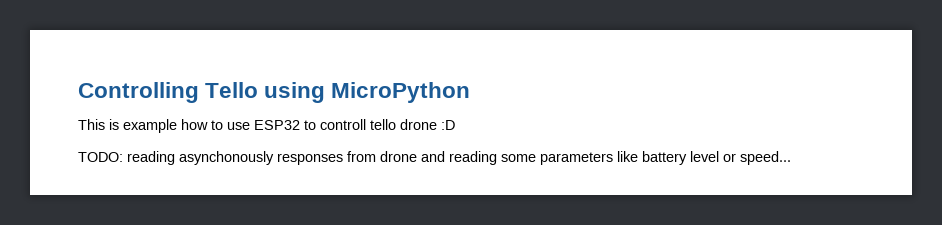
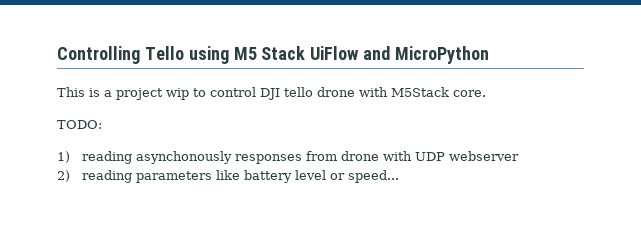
- Controlling Tello using MicroPython
+ Controlling Tello using M5 Stack UiFlow and MicroPython
- This is example how to use ESP32 to controll tello drone :D
+ This is a project wip to control DJI tello drone with M5Stack core.
- TODO: reading asynchonously responses from drone and reading some parameters like battery level or speed...
+ TODO:
+ 1) reading asynchonously responses from drone with UDP webserver
+ 2) reading parameters like battery level or speed...

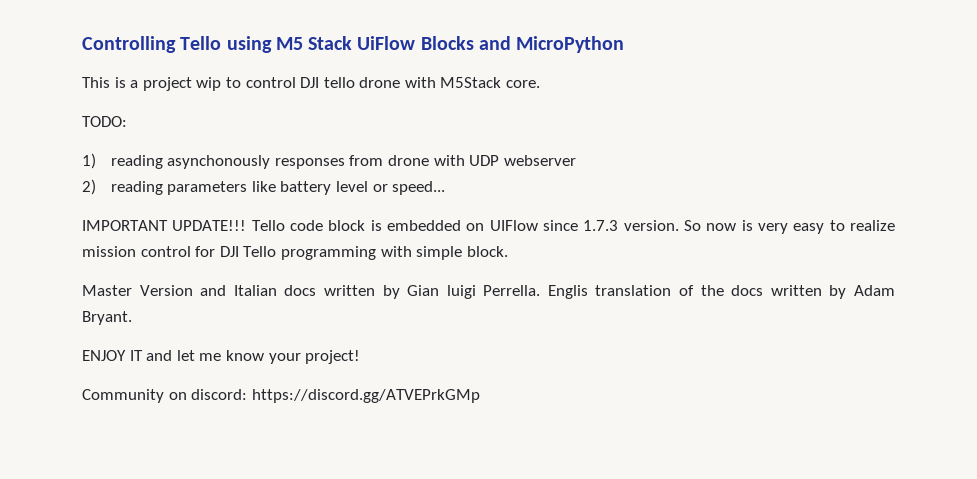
- Controlling Tello using M5 Stack UiFlow and MicroPython
+ Controlling Tello using M5 Stack UiFlow Blocks and MicroPython
+ IMPORTANT UPDATE!!! Tello code block is embedded on UIFlow since 1.7.3 version. So now is very easy to realize mission control for DJI Tello programming with simple block.
+ Master Version and Italian docs written by Gian luigi Perrella. Englis translation of the docs written by Adam Bryant.
+ ENJOY IT and let me know your project!
+ Community on discord: https://discord.gg/ATVEPrkGMp

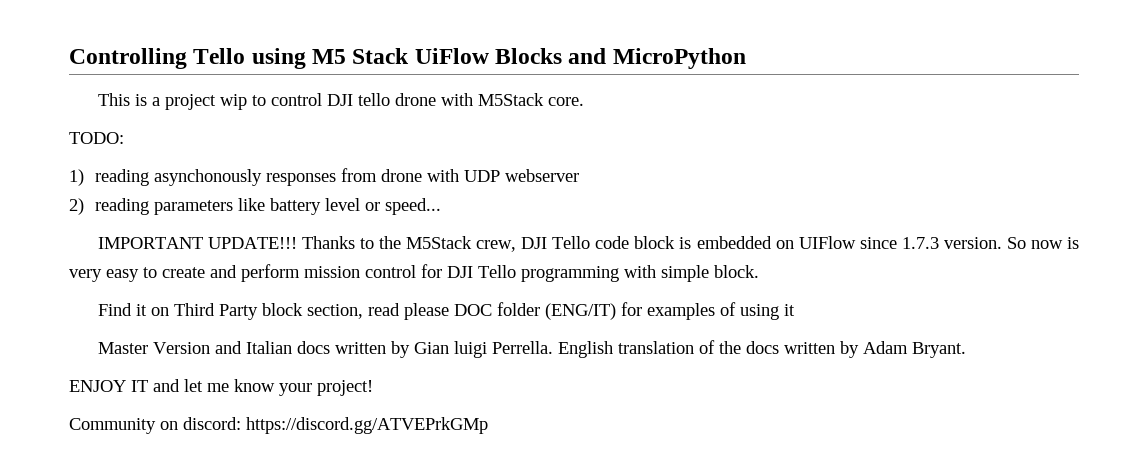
- Tello code block is embedded on UIFlow since 1.7.3 version.
+ Thanks to the M5Stack crew, DJI Tello code block is embedded on UIFlow since 1.7.3 version.
- So now is very easy to realize mission control for DJI Tello programming with simple block.
+ So now is very easy to create and perform mission control for DJI Tello programming with simple block.
+ Find it on Third Party block section, read please DOC folder (ENG/IT) for examples of using it
- Englis translation of the docs written by Adam Bryant.
+ English translation of the docs written by Adam Bryant.

